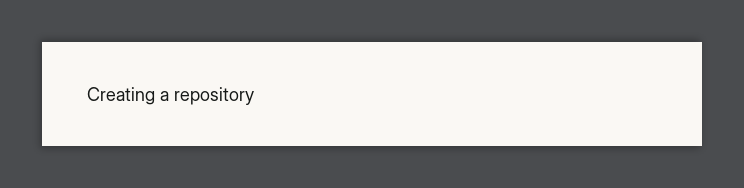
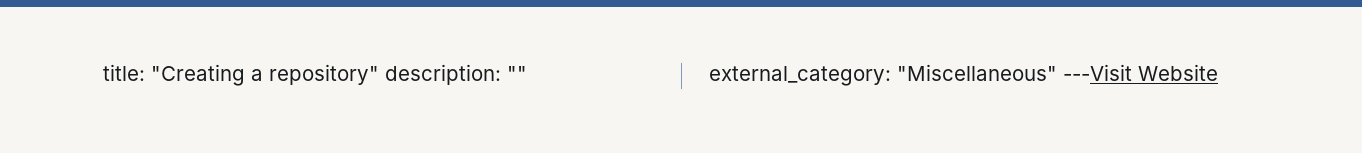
- Creating a repository
+ title: "Creating a repository" description: "" external_category: "Miscellaneous" ---Visit Website

